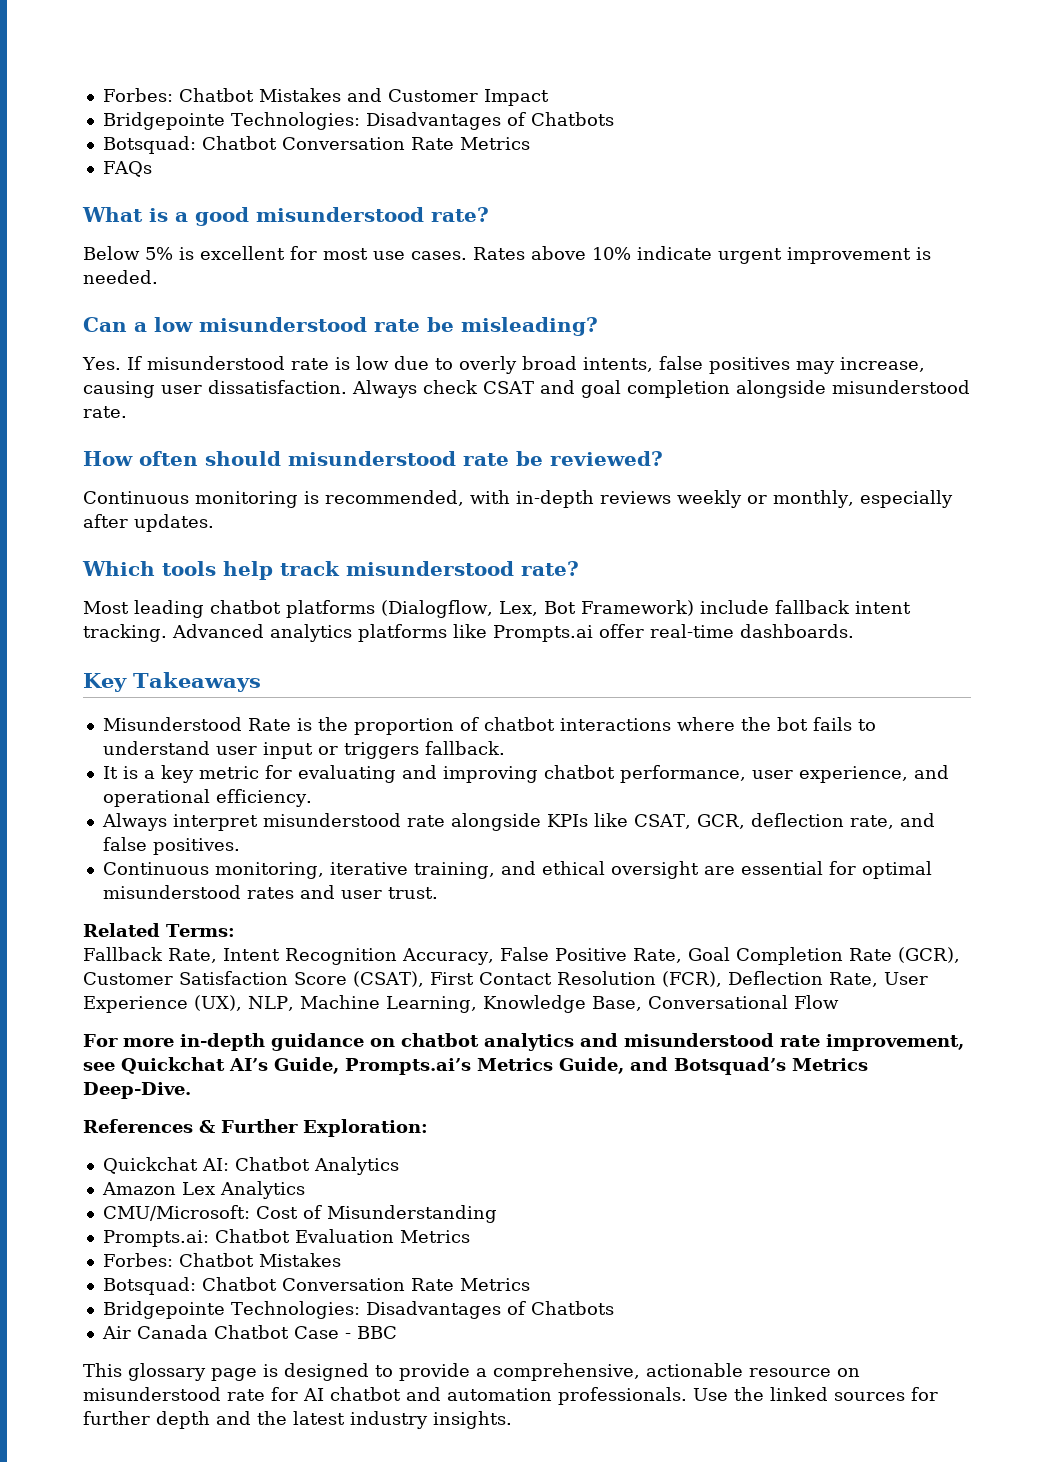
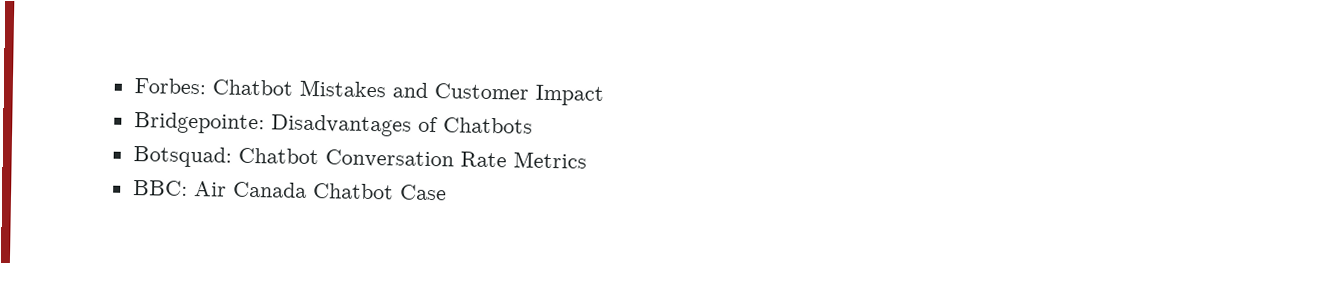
  Forbes: Chatbot Mistakes and Customer Impact
- Bridgepointe Technologies: Disadvantages of Chatbots
+ Bridgepointe: Disadvantages of Chatbots
- FAQs
- What is a good misunderstood rate?
- Below 5% is excellent for most use cases. Rates above 10% indicate urgent improvement is needed.
- Can a low misunderstood rate be misleading?
- Yes. If misunderstood rate is low due to overly broad intents, false positives may increase, causing user dissatisfaction. Always check CSAT and goal completion alongside misunderstood rate.
- How often should misunderstood rate be reviewed?
- Continuous monitoring is recommended, with in-depth reviews weekly or monthly, especially after updates.
- Which tools help track misunderstood rate?
- Most leading chatbot platforms (Dialogflow, Lex, Bot Framework) include fallback intent tracking. Advanced analytics platforms like Prompts.ai offer real-time dashboards.
- Key Takeaways
- Misunderstood Rate is the proportion of chatbot interactions where the bot fails to understand user input or triggers fallback.
- It is a key metric for evaluating and improving chatbot performance, user experience, and operational efficiency.
- Always interpret misunderstood rate alongside KPIs like CSAT, GCR, deflection rate, and false positives.
- Continuous monitoring, iterative training, and ethical oversight are essential for optimal misunderstood rates and user trust.
- Related Terms:
- Fallback Rate, Intent Recognition Accuracy, False Positive Rate, Goal Completion Rate (GCR), Customer Satisfaction Score (CSAT), First Contact Resolution (FCR), Deflection Rate, User Experience (UX), NLP, Machine Learning, Knowledge Base, Conversational Flow
- For more in-depth guidance on chatbot analytics and misunderstood rate improvement, see Quickchat AI’s Guide, Prompts.ai’s Metrics Guide, and Botsquad’s Metrics Deep-Dive.
- References & Further Exploration:
- Quickchat AI: Chatbot Analytics
- Amazon Lex Analytics
- CMU/Microsoft: Cost of Misunderstanding
- Prompts.ai: Chatbot Evaluation Metrics
- Forbes: Chatbot Mistakes
- Botsquad: Chatbot Conversation Rate Metrics
- Bridgepointe Technologies: Disadvantages of Chatbots
- Air Canada Chatbot Case - BBC
- This glossary page is designed to provide a comprehensive, actionable resource on misunderstood rate for AI chatbot and automation professionals. Use the linked sources for further depth and the latest industry insights.
+ BBC: Air Canada Chatbot Case

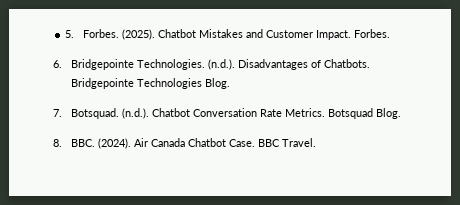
- Forbes: Chatbot Mistakes and Customer Impact
- Bridgepointe: Disadvantages of Chatbots
- Botsquad: Chatbot Conversation Rate Metrics
- BBC: Air Canada Chatbot Case
+ 5. Forbes. (2025). Chatbot Mistakes and Customer Impact. Forbes.
+ 6. Bridgepointe Technologies. (n.d.). Disadvantages of Chatbots. Bridgepointe Technologies Blog.
+ 7. Botsquad. (n.d.). Chatbot Conversation Rate Metrics. Botsquad Blog.
+ 8. BBC. (2024). Air Canada Chatbot Case. BBC Travel.

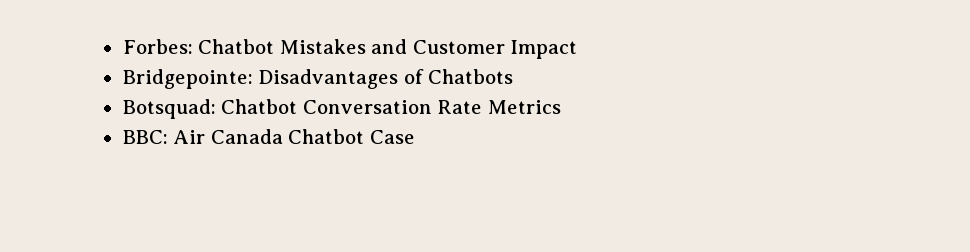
- 5. Forbes. (2025). Chatbot Mistakes and Customer Impact. Forbes.
- 6. Bridgepointe Technologies. (n.d.). Disadvantages of Chatbots. Bridgepointe Technologies Blog.
- 7. Botsquad. (n.d.). Chatbot Conversation Rate Metrics. Botsquad Blog.
- 8. BBC. (2024). Air Canada Chatbot Case. BBC Travel.
+ Forbes: Chatbot Mistakes and Customer Impact
+ Bridgepointe: Disadvantages of Chatbots
+ Botsquad: Chatbot Conversation Rate Metrics
+ BBC: Air Canada Chatbot Case

